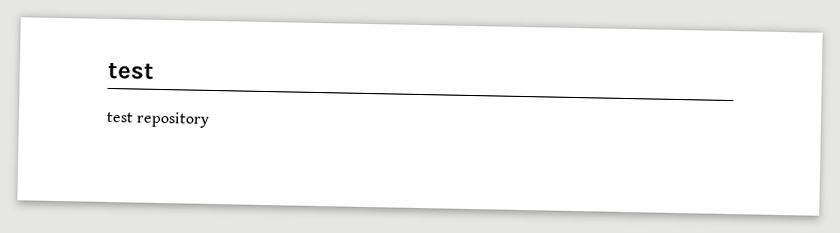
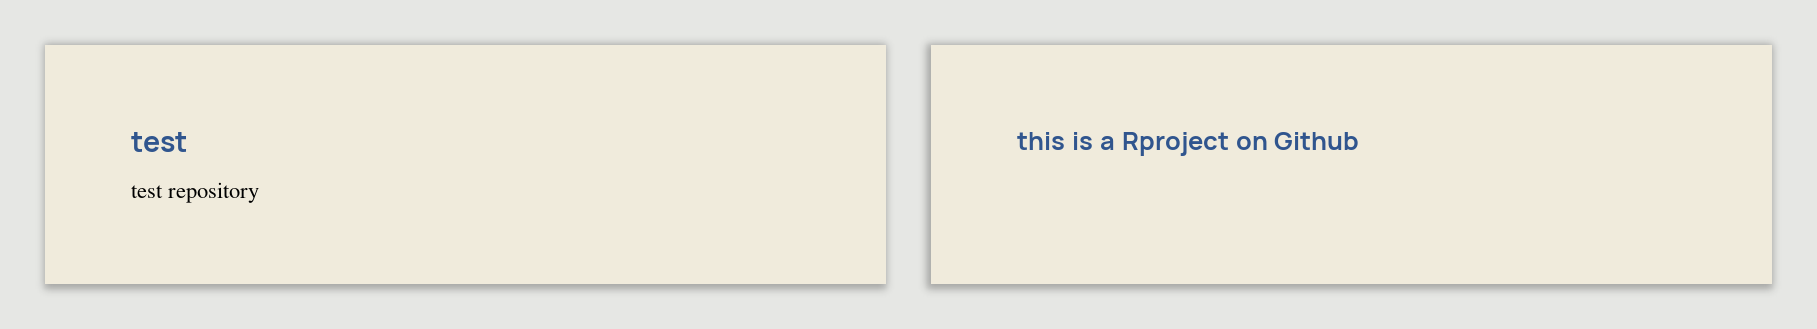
+ this is a Rproject on Github

